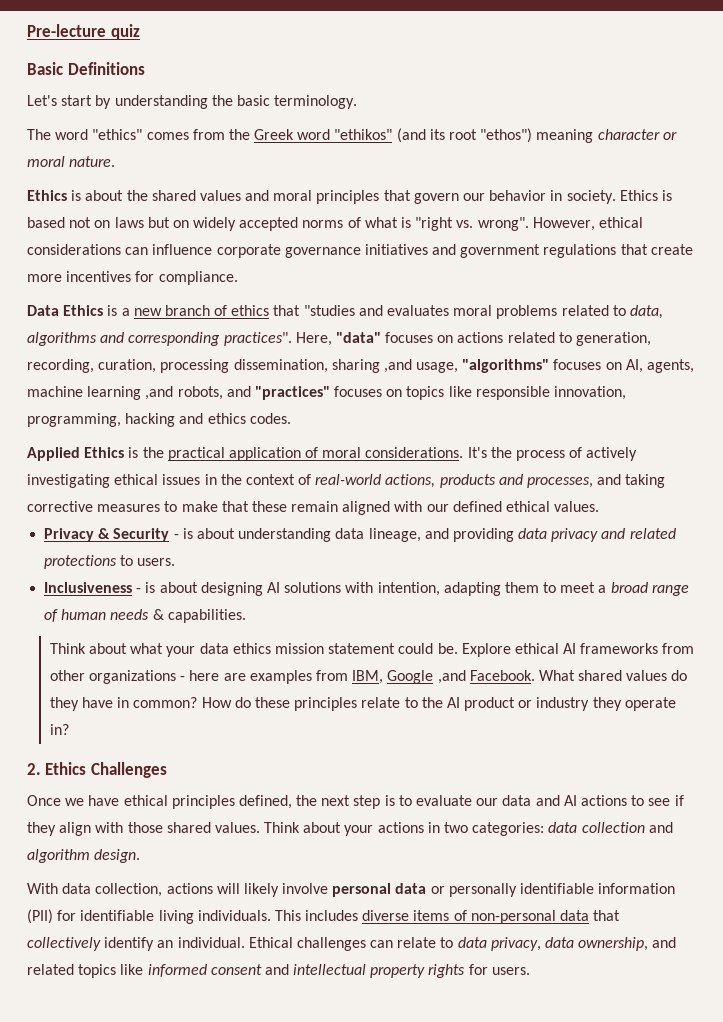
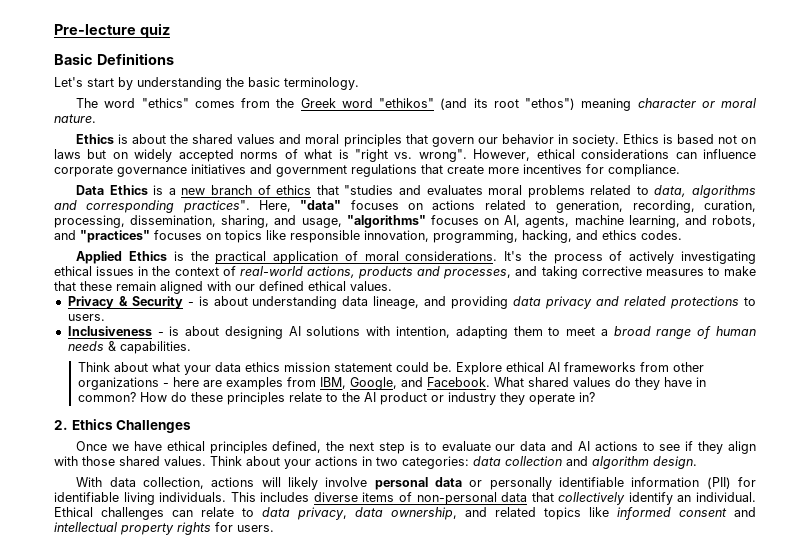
- Here, "data" focuses on actions related to generation, recording, curation, processing dissemination, sharing ,and usage, "algorithms" focuses on AI, agents, machine learning ,and robots, and "practices" focuses on topics like responsible innovation, programming, hacking and ethics codes.
+ Here, "data" focuses on actions related to generation, recording, curation, processing, dissemination, sharing, and usage, "algorithms" focuses on AI, agents, machine learning, and robots, and "practices" focuses on topics like responsible innovation, programming, hacking, and ethics codes.
- Explore ethical AI frameworks from other organizations - here are examples from IBM, Google ,and Facebook.
+ Explore ethical AI frameworks from other organizations - here are examples from IBM, Google, and Facebook.

